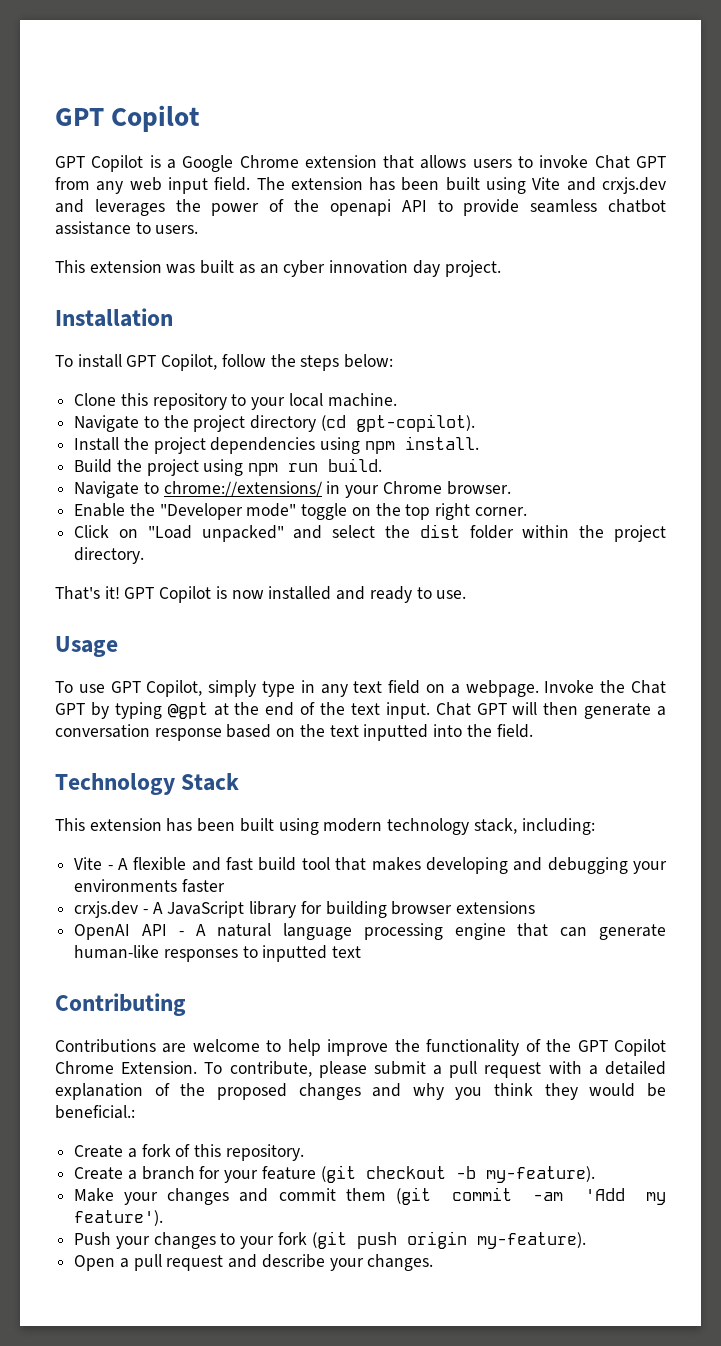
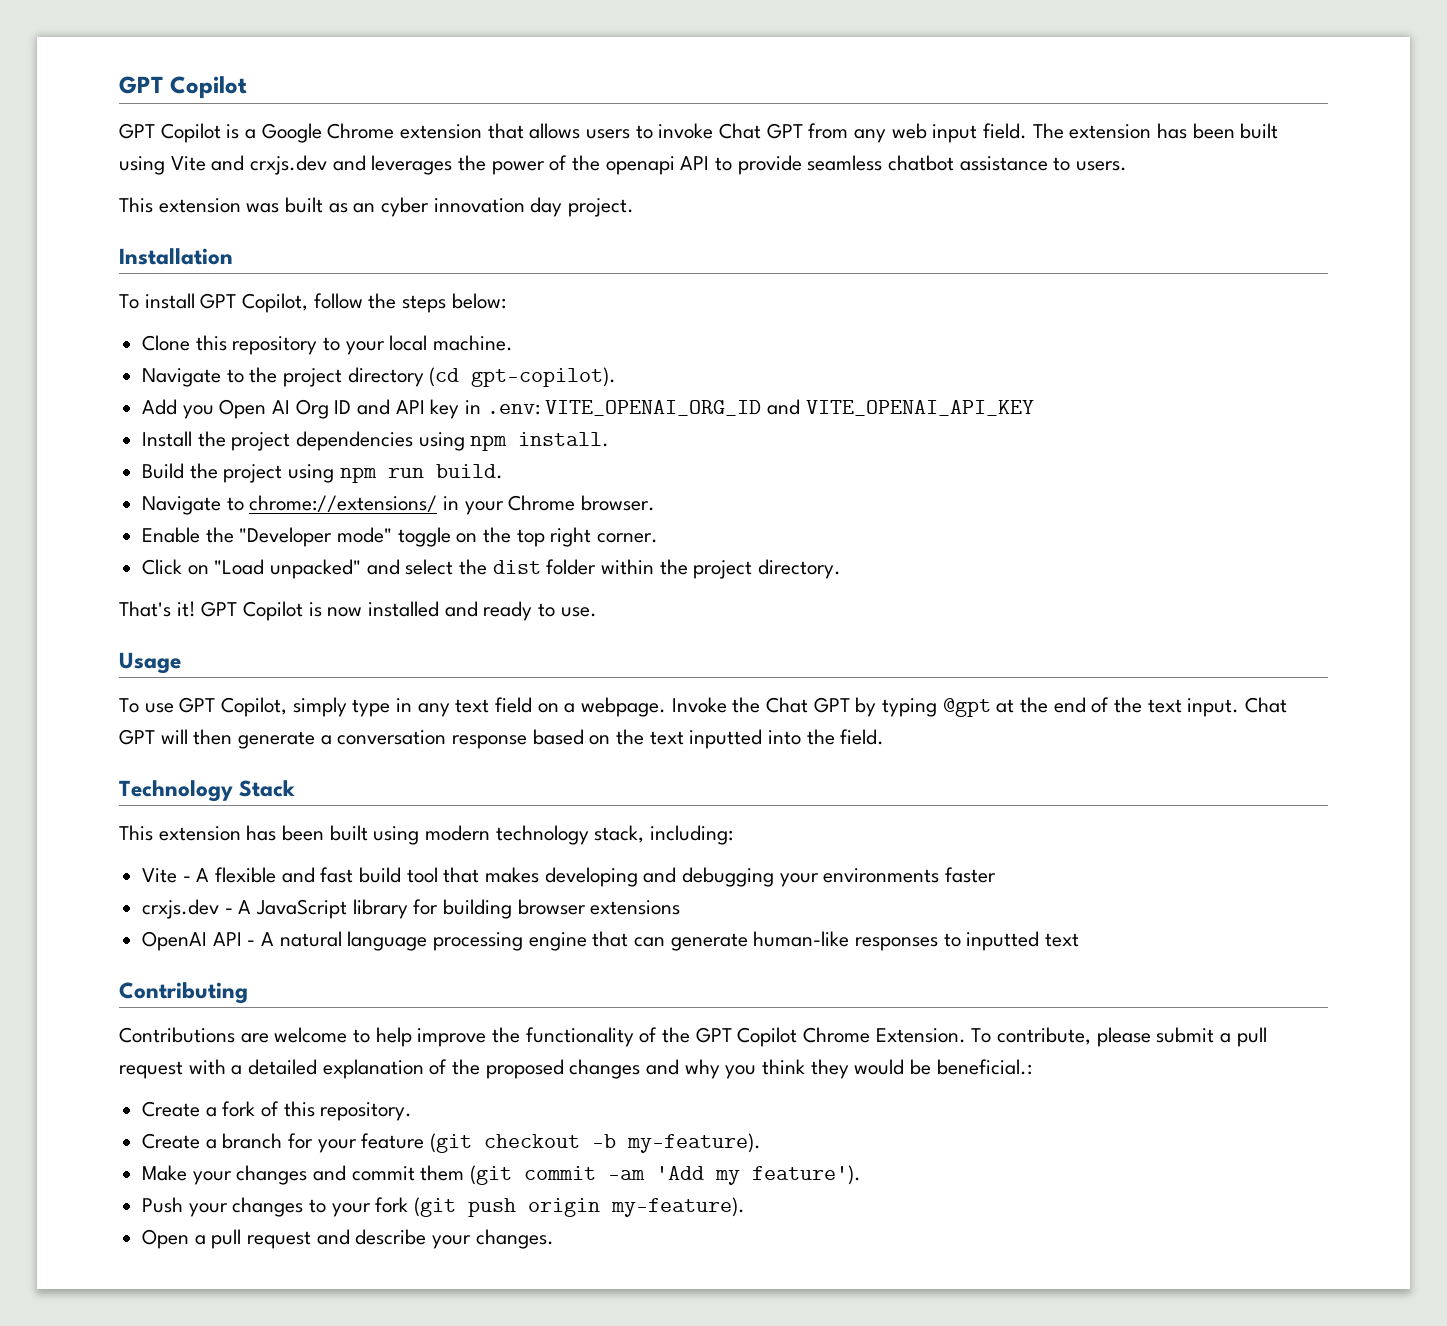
+ Add you Open AI Org ID and API key in .env: VITE_OPENAI_ORG_ID and VITE_OPENAI_API_KEY

